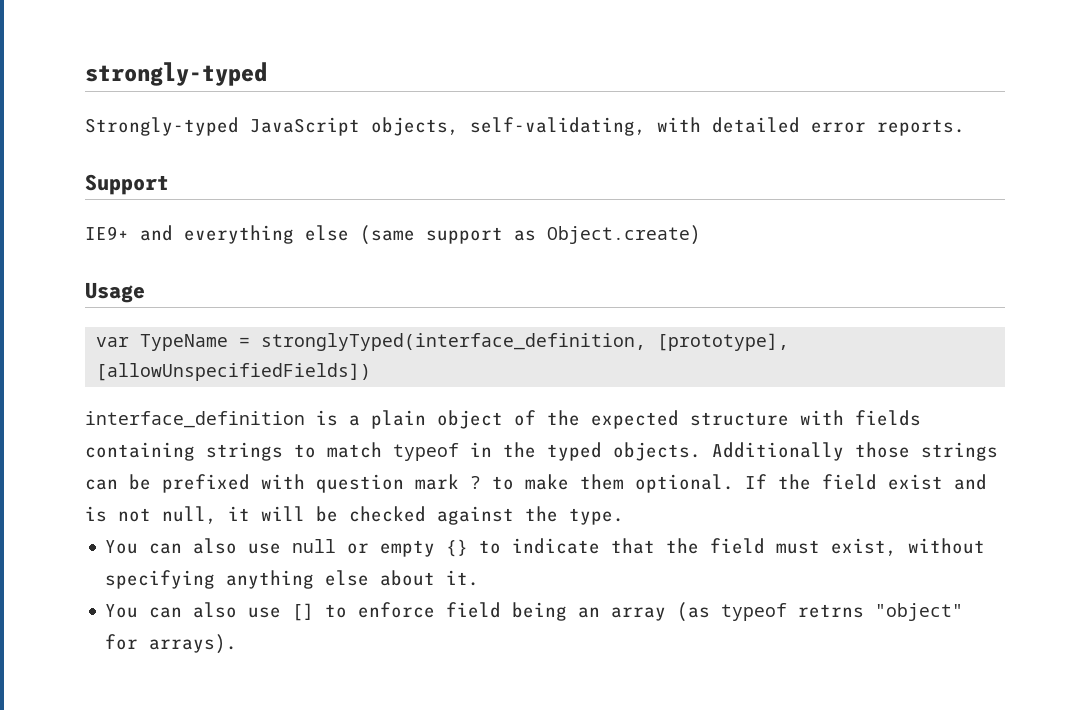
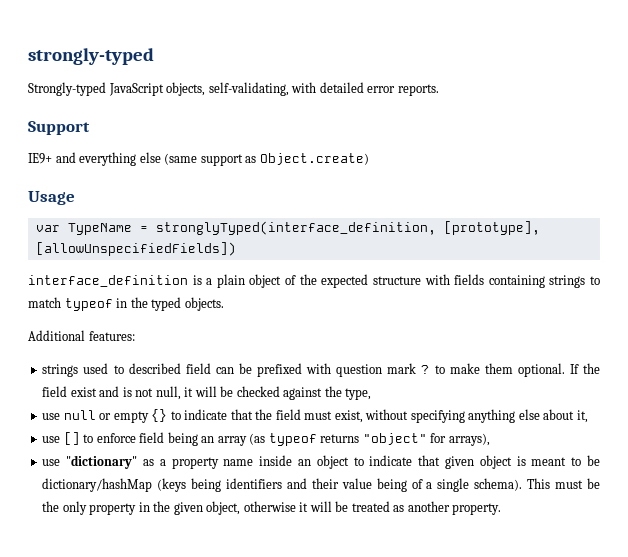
- interface_definition is a plain object of the expected structure with fields containing strings to match typeof in the typed objects. Additionally those strings can be prefixed with question mark ? to make them optional.
+ interface_definition is a plain object of the expected structure with fields containing strings to match typeof in the typed objects.
+ Additional features:
+ strings used to described field can be prefixed with question mark ? to make them optional.
- If the field exist and is not null, it will be checked against the type.
- You can also use null or empty {} to indicate that the field must exist, without specifying anything else about it.
- You can also use [] to enforce field being an array (as typeof retrns "object" for arrays).
+ If the field exist and is not null, it will be checked against the type,
+ use null or empty {} to indicate that the field must exist, without specifying anything else about it,
+ use [] to enforce field being an array (as typeof returns "object" for arrays),
+ use "dictionary" as a property name inside an object to indicate that given object is meant to be dictionary/hashMap (keys being identifiers and their value being of a single schema). This must be the only property in the given object, otherwise it will be treated as another property.

